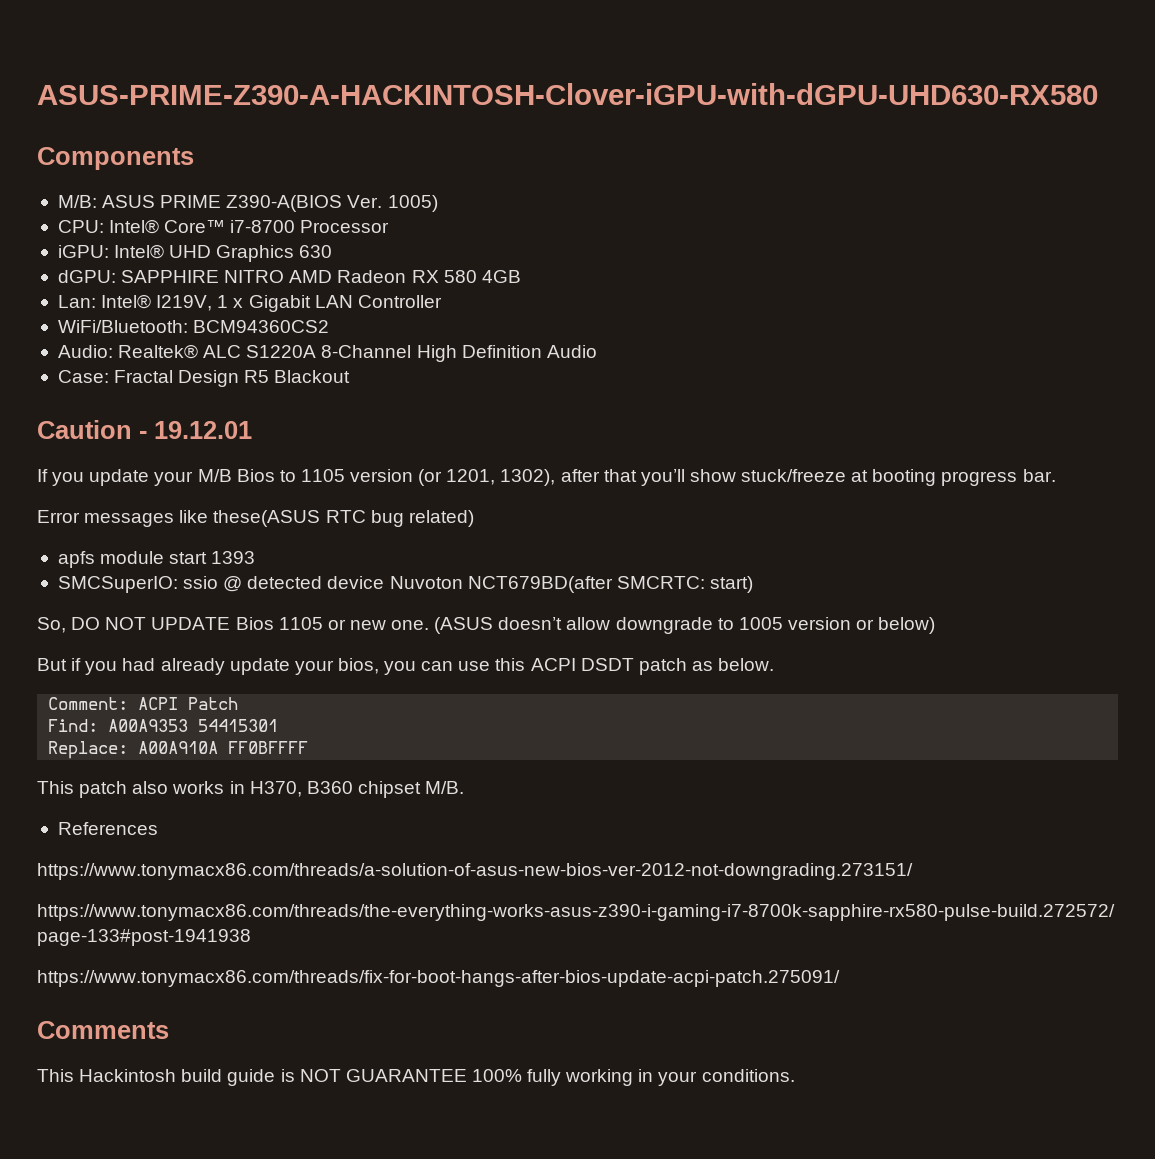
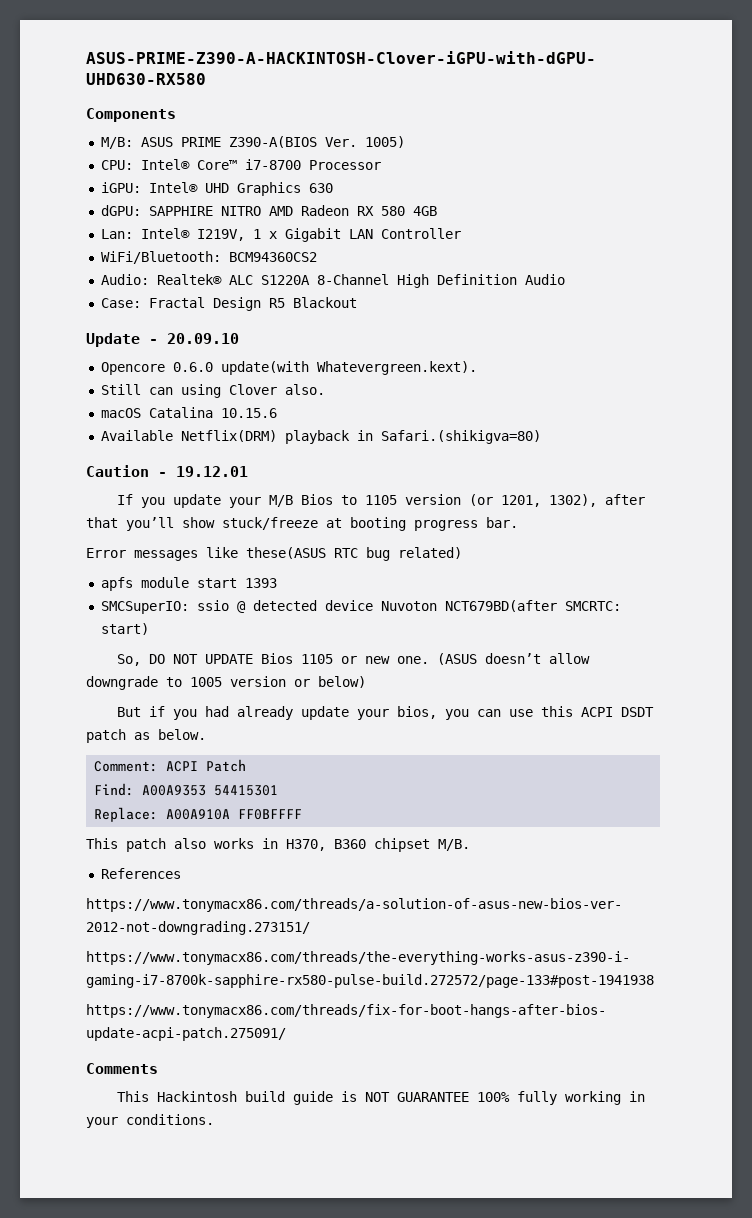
+ Update - 20.09.10
+ Opencore 0.6.0 update(with Whatevergreen.kext).
+ Still can using Clover also.
+ macOS Catalina 10.15.6
+ Available Netflix(DRM) playback in Safari.(shikigva=80)

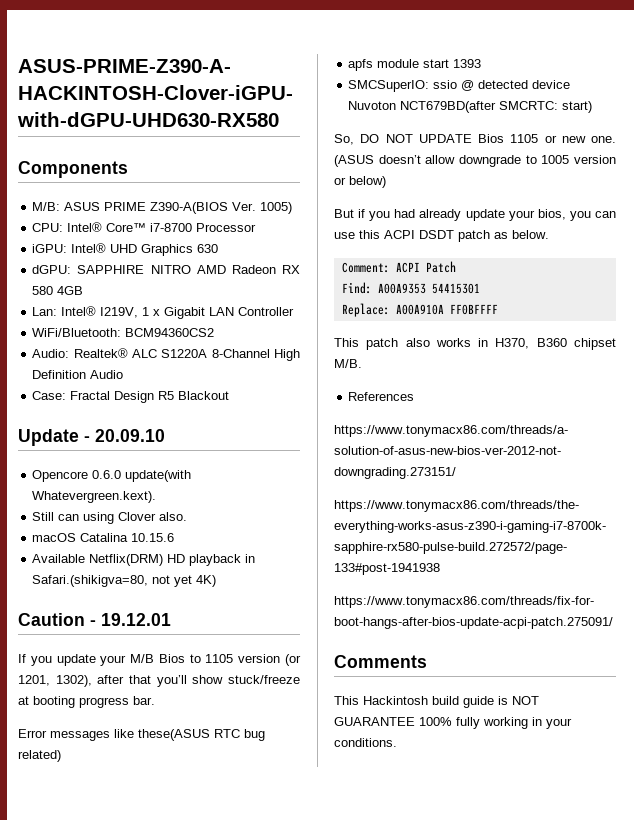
- Available Netflix(DRM) playback in Safari.(shikigva=80)
+ Available Netflix(DRM) HD playback in Safari.(shikigva=80, not yet 4K)

